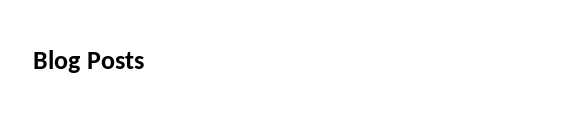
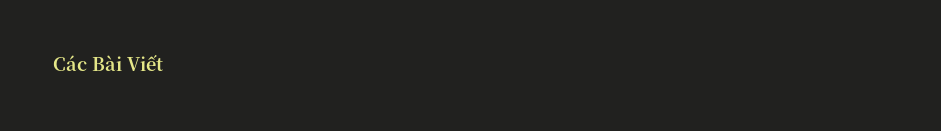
- Blog Posts
+ Các Bài Viết

